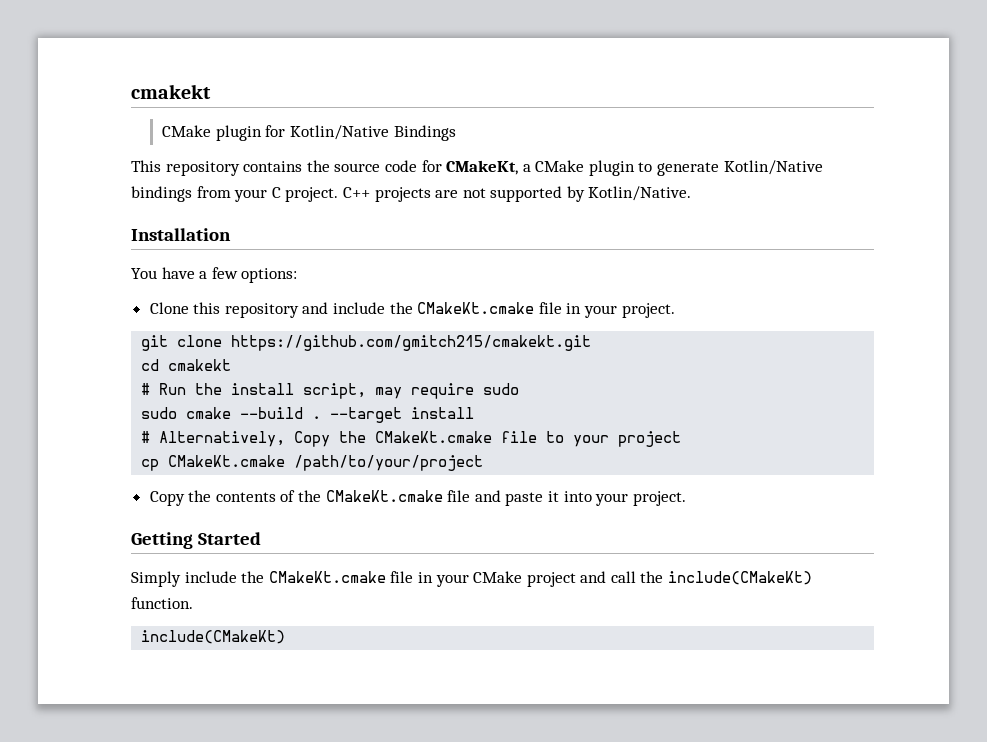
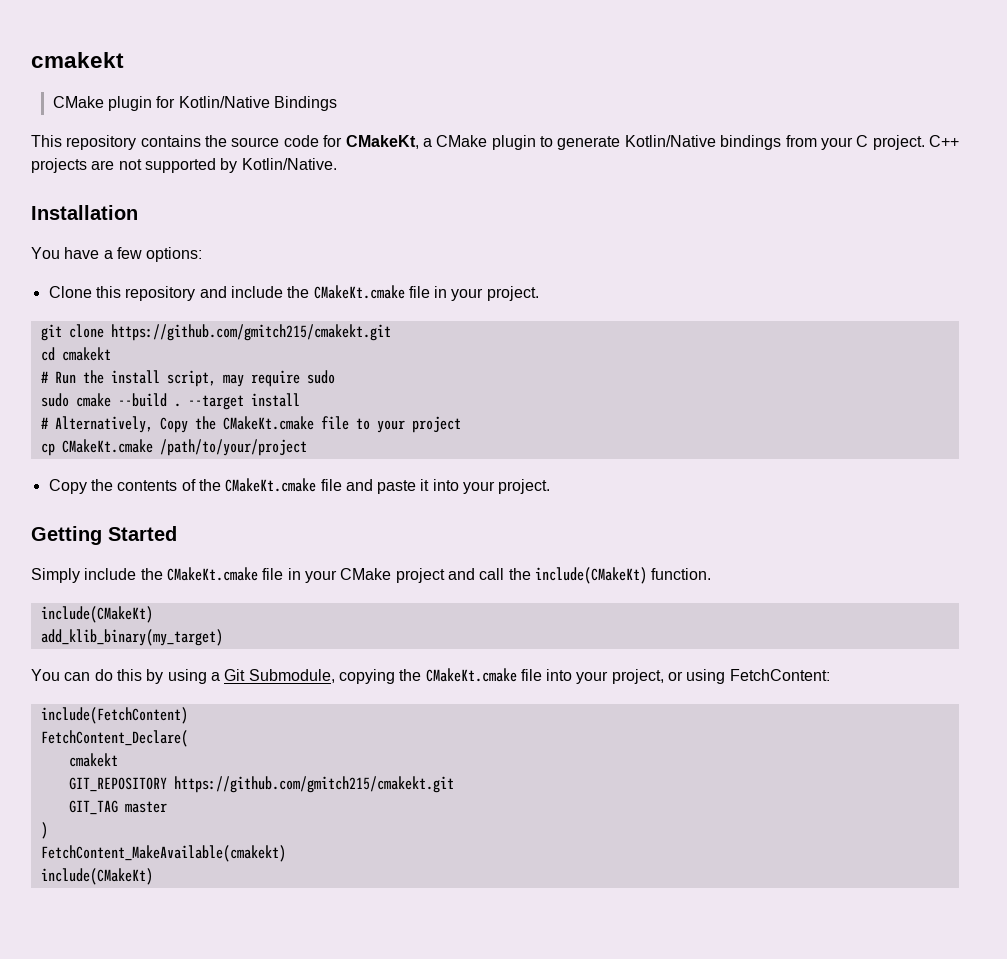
+ add_klib_binary(my_target)
+ You can do this by using a Git Submodule, copying the CMakeKt.cmake file into your project, or using FetchContent:
+ include(FetchContent)
+ FetchContent_Declare(
+ cmakekt
+ GIT_REPOSITORY https://github.com/gmitch215/cmakekt.git
+ GIT_TAG master
+ )
+ FetchContent_MakeAvailable(cmakekt)
+ include(CMakeKt)

